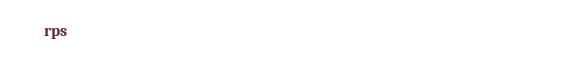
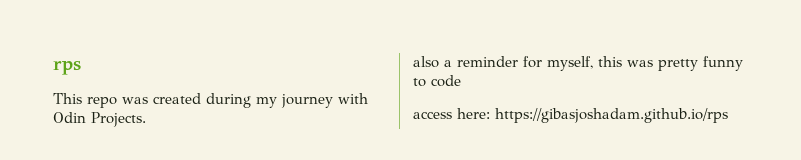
+ This repo was created during my journey with Odin Projects.
+ also a reminder for myself, this was pretty funny to code
+ access here: https://gibasjoshadam.github.io/rps

